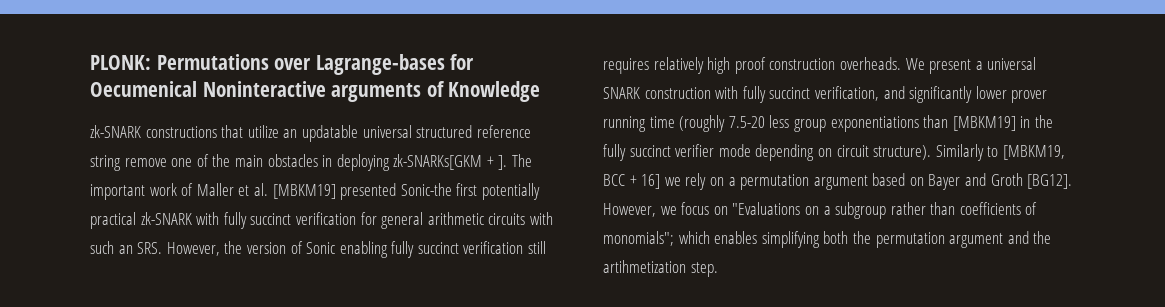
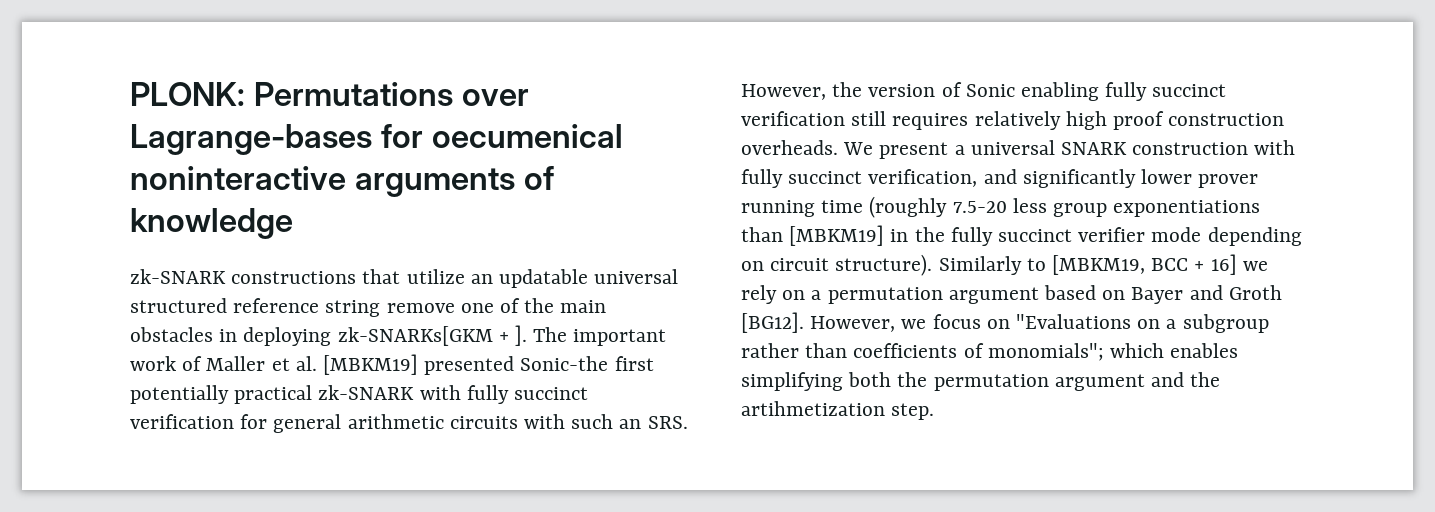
- PLONK: Permutations over Lagrange-bases for Oecumenical Noninteractive arguments of Knowledge
+ PLONK: Permutations over Lagrange-bases for oecumenical noninteractive arguments of knowledge

